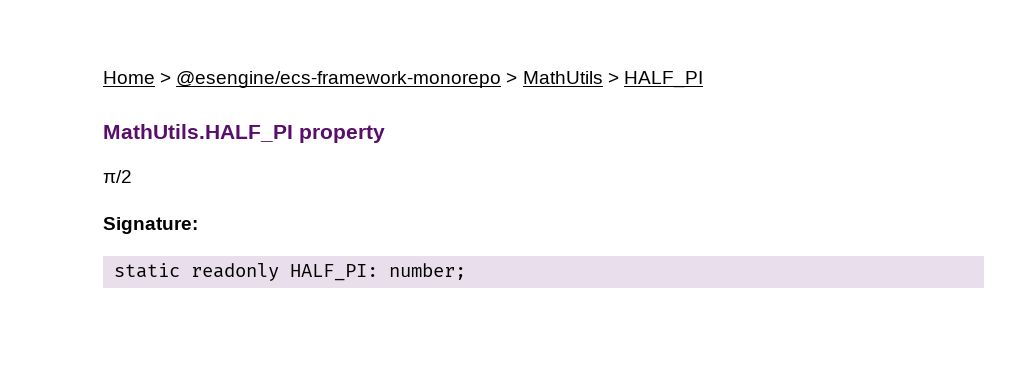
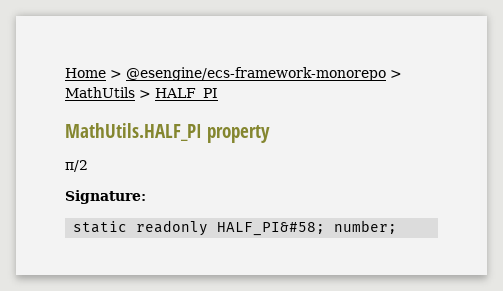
- static readonly HALF_PI: number;
+ static readonly HALF_PI&#58; number;

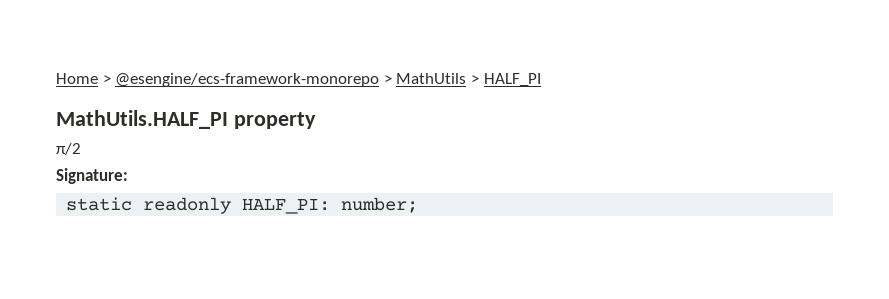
- static readonly HALF_PI&#58; number;
+ static readonly HALF_PI: number;

